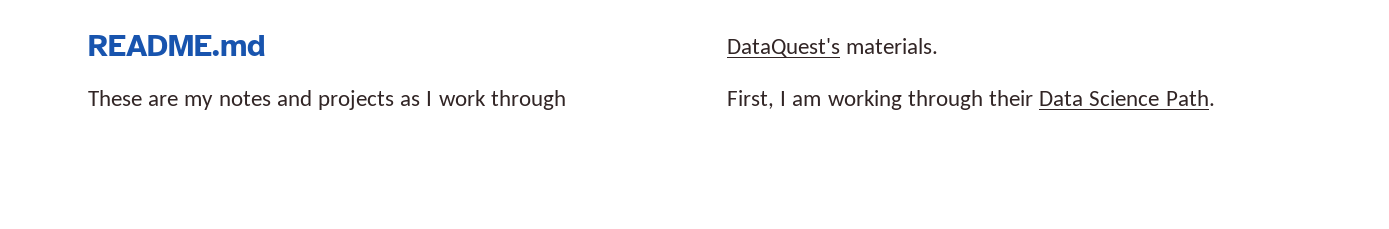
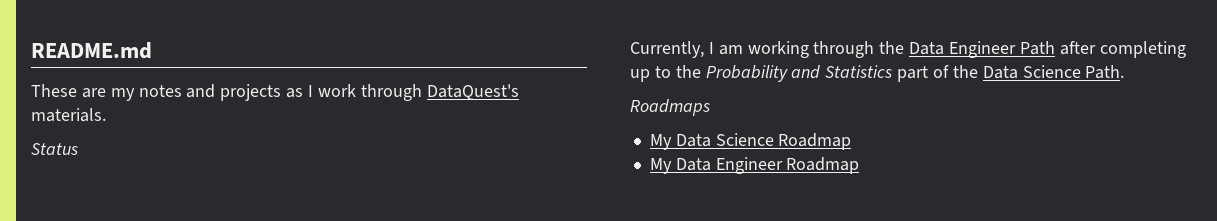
- First, I am working through their Data Science Path.
+ Status
+ Currently, I am working through the Data Engineer Path after completing up to the Probability and Statistics part of the Data Science Path.
+ Roadmaps
+ My Data Science Roadmap
+ My Data Engineer Roadmap

